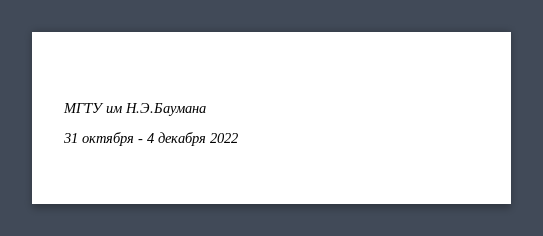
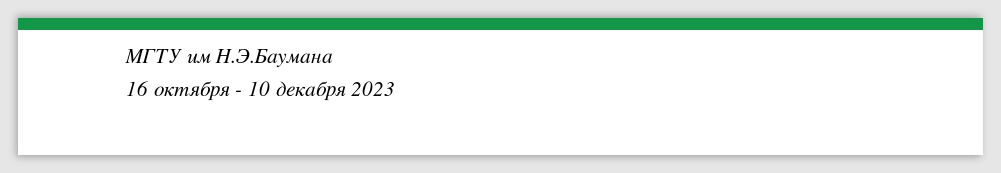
- 31 октября - 4 декабря 2022
+ 16 октября - 10 декабря 2023

